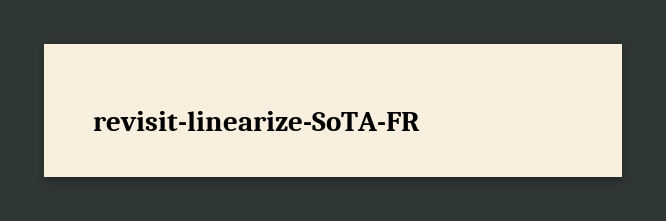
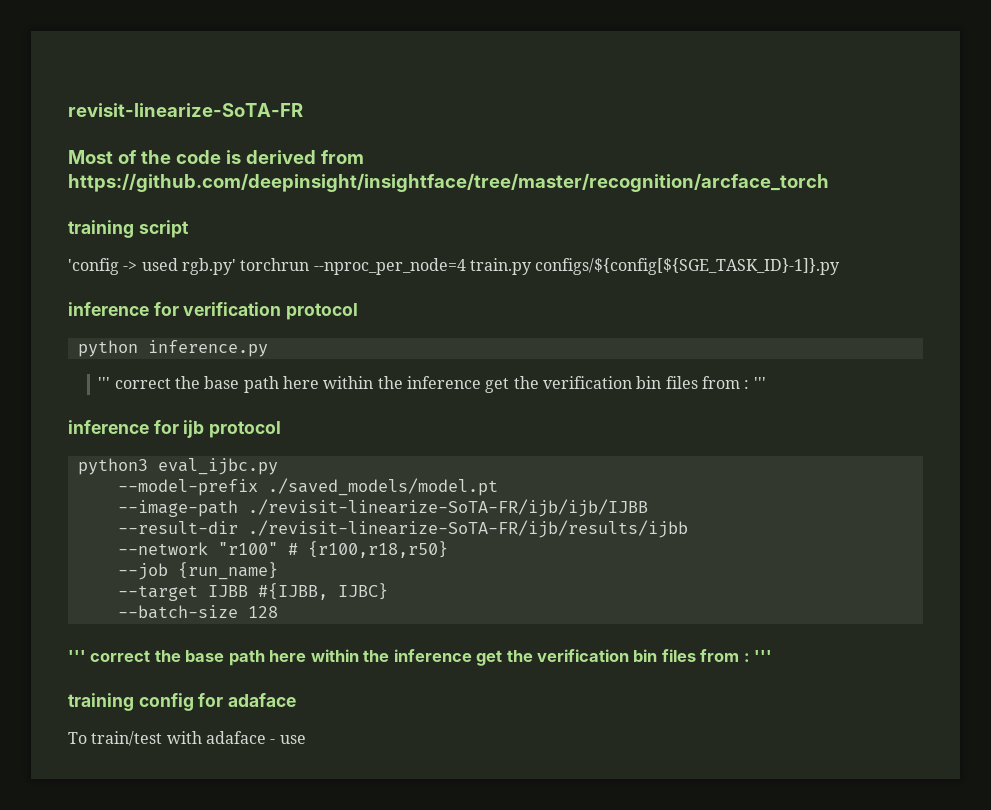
+ Most of the code is derived from https://github.com/deepinsight/insightface/tree/master/recognition/arcface_torch
+ training script
+ 'config -> used rgb.py' torchrun --nproc_per_node=4 train.py configs/${config[${SGE_TASK_ID}-1]}.py
+ inference for verification protocol
+ python inference.py
+ ''' correct the base path here within the inference get the verification bin files from : '''
+ inference for ijb protocol
+ python3 eval_ijbc.py
+ --model-prefix ./saved_models/model.pt
+ --image-path ./revisit-linearize-SoTA-FR/ijb/ijb/IJBB
+ --result-dir ./revisit-linearize-SoTA-FR/ijb/results/ijbb
+ --network "r100" # {r100,r18,r50}
+ --job {run_name}
+ --target IJBB #{IJBB, IJBC}
+ --batch-size 128
+ ''' correct the base path here within the inference get the verification bin files from : '''
+ training config for adaface
+ To train/test with adaface - use

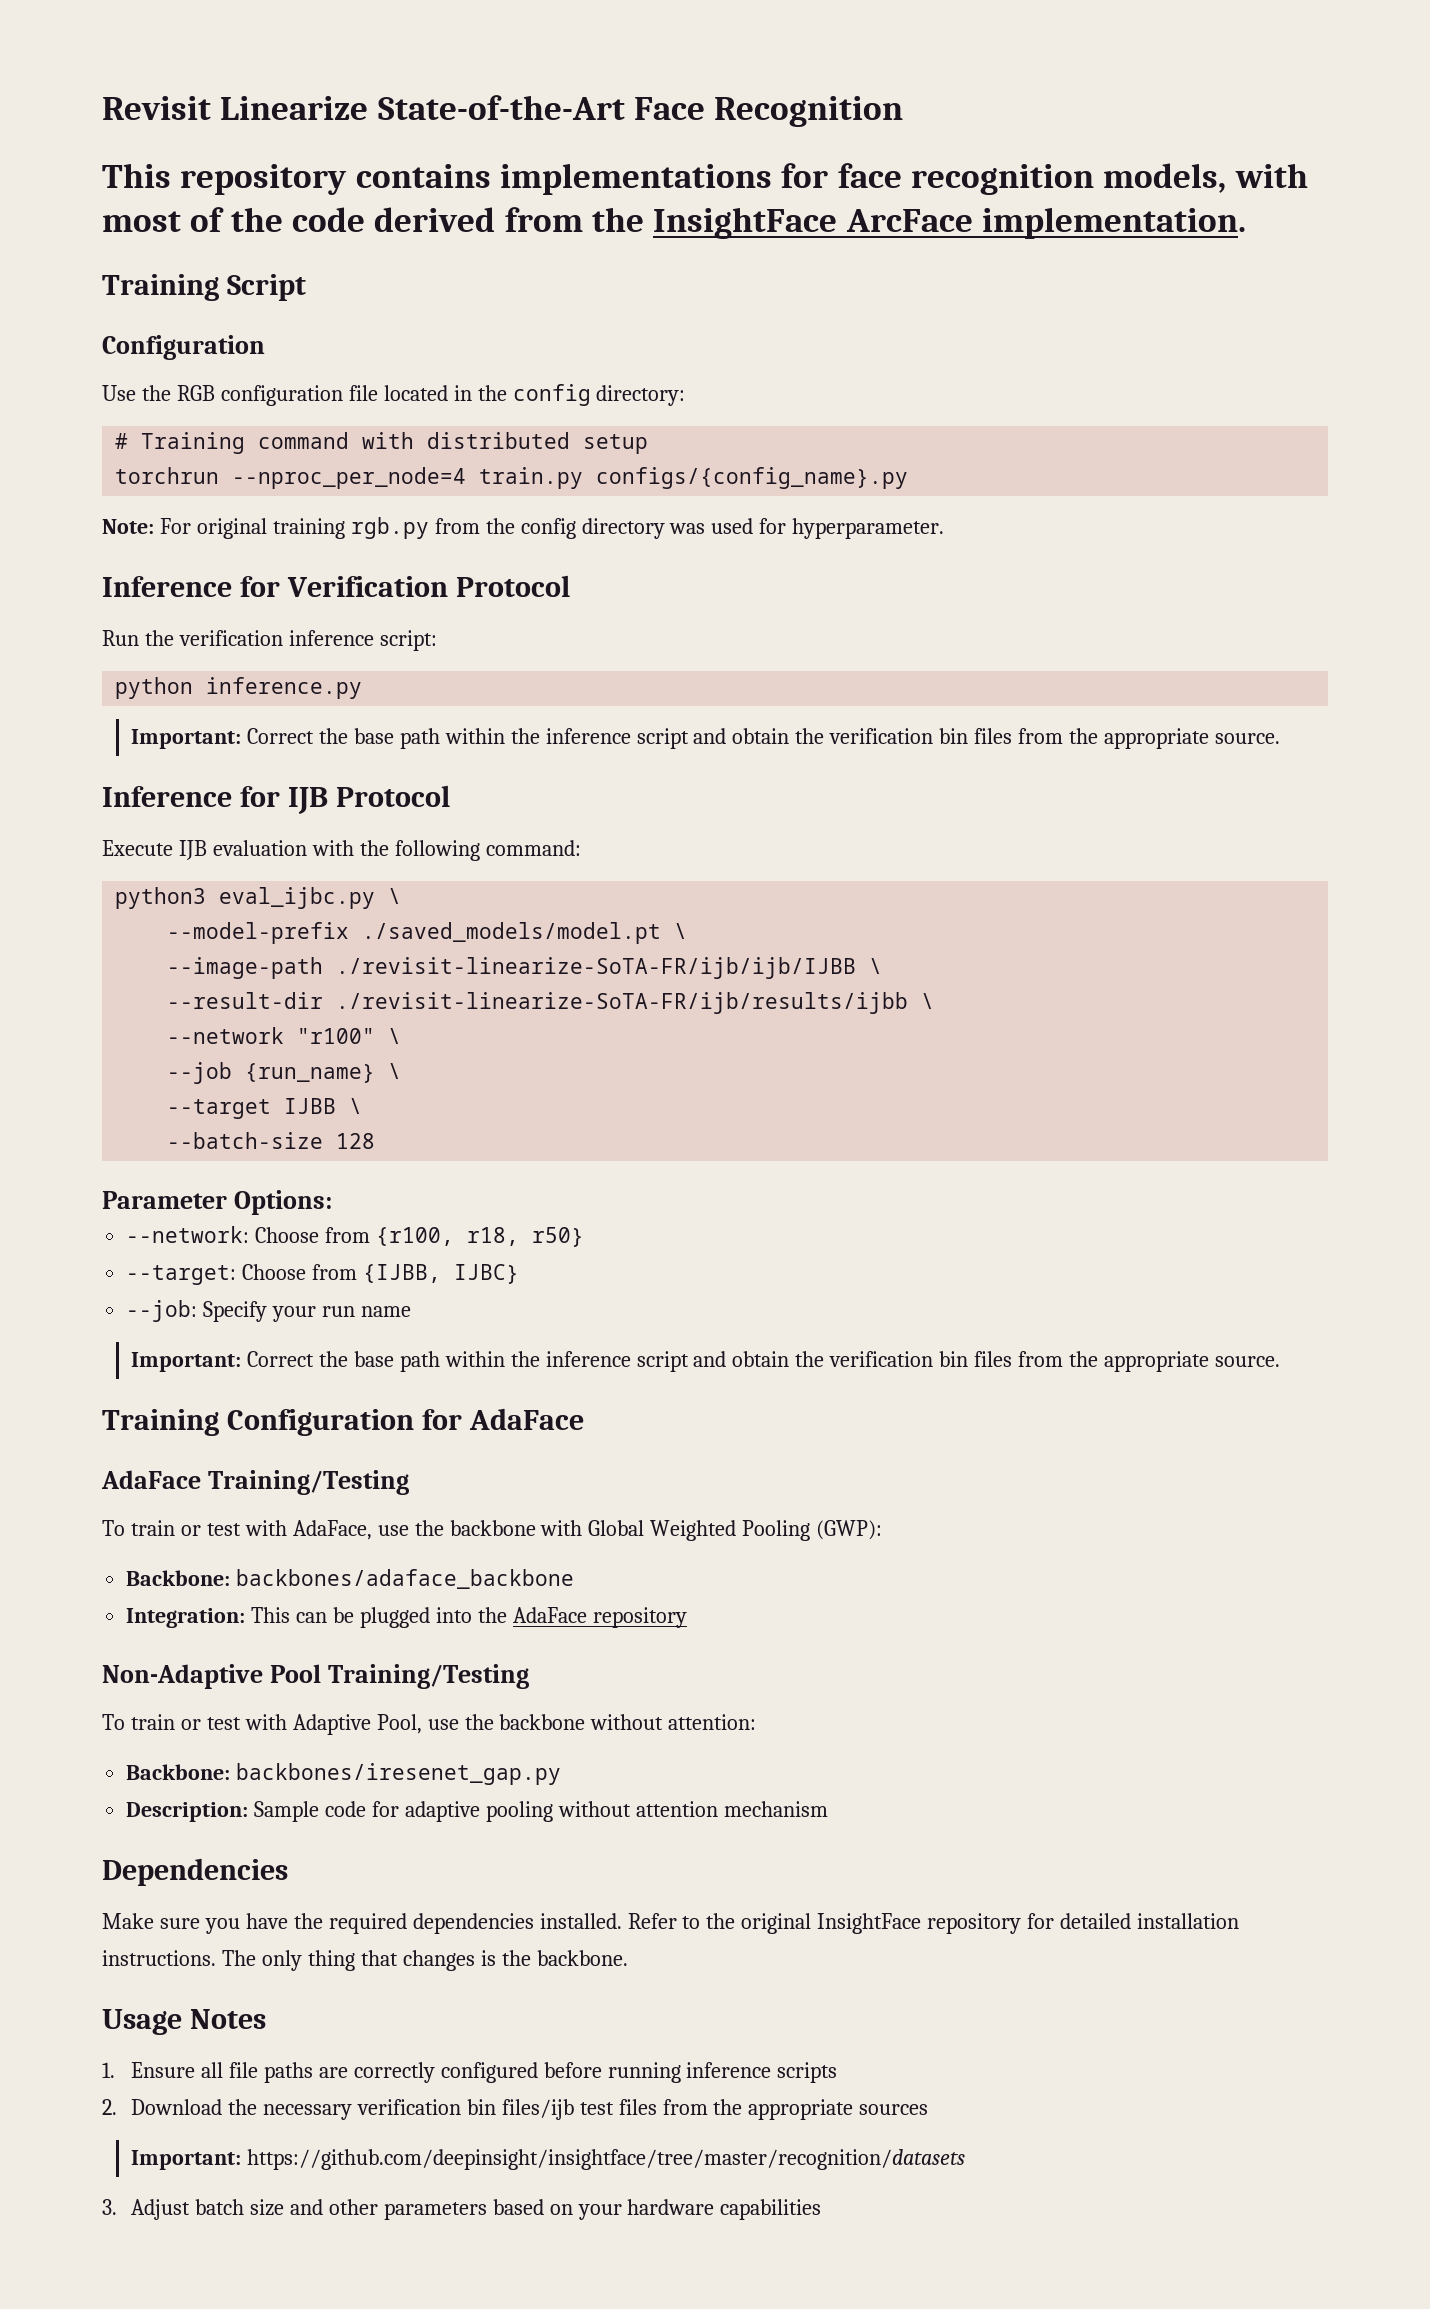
- revisit-linearize-SoTA-FR
- Most of the code is derived from https://github.com/deepinsight/insightface/tree/master/recognition/arcface_torch
- training script
- 'config -> used rgb.py' torchrun --nproc_per_node=4 train.py configs/${config[${SGE_TASK_ID}-1]}.py
- inference for verification protocol
+ Revisit Linearize State-of-the-Art Face Recognition
+ This repository contains implementations for face recognition models, with most of the code derived from the InsightFace ArcFace implementation.
+ Training Script
+ Configuration
+ Use the RGB configuration file located in the config directory:
+ # Training command with distributed setup
+ torchrun --nproc_per_node=4 train.py configs/{config_name}.py
+ Note: For original training rgb.py from the config directory was used for hyperparameter.
+ Inference for Verification Protocol
+ Run the verification inference script:
  python inference.py
- ''' correct the base path here within the inference get the verification bin files from : '''
- inference for ijb protocol
+ Important: Correct the base path within the inference script and obtain the verification bin files from the appropriate source.
+ Inference for IJB Protocol
+ Execute IJB evaluation with the following command:
- python3 eval_ijbc.py
+ python3 eval_ijbc.py \
- --model-prefix ./saved_models/model.pt
+ --model-prefix ./saved_models/model.pt \
- --image-path ./revisit-linearize-SoTA-FR/ijb/ijb/IJBB
+ --image-path ./revisit-linearize-SoTA-FR/ijb/ijb/IJBB \
- --result-dir ./revisit-linearize-SoTA-FR/ijb/results/ijbb
+ --result-dir ./revisit-linearize-SoTA-FR/ijb/results/ijbb \
- --network "r100" # {r100,r18,r50}
+ --network "r100" \
- --job {run_name}
+ --job {run_name} \
- --target IJBB #{IJBB, IJBC}
+ --target IJBB \
  --batch-size 128
- ''' correct the base path here within the inference get the verification bin files from : '''
- training config for adaface
- To train/test with adaface - use
+ Parameter Options:
+ --network: Choose from {r100, r18, r50}
+ --target: Choose from {IJBB, IJBC}
+ --job: Specify your run name
+ Important: Correct the base path within the inference script and obtain the verification bin files from the appropriate source.
+ Training Configuration for AdaFace
+ AdaFace Training/Testing
+ To train or test with AdaFace, use the backbone with Global Weighted Pooling (GWP):
+ Backbone: backbones/adaface_backbone
+ Integration: This can be plugged into the AdaFace repository
+ Non-Adaptive Pool Training/Testing
+ To train or test with Adaptive Pool, use the backbone without attention:
+ Backbone: backbones/iresenet_gap.py
+ Description: Sample code for adaptive pooling without attention mechanism
+ Dependencies
+ Make sure you have the required dependencies installed. Refer to the original InsightFace repository for detailed installation instructions. The only thing that changes is the backbone.
+ Usage Notes
+ 1. Ensure all file paths are correctly configured before running inference scripts
+ 2. Download the necessary verification bin files/ijb test files from the appropriate sources
+ Important: https://github.com/deepinsight/insightface/tree/master/recognition/datasets
+ 3. Adjust batch size and other parameters based on your hardware capabilities

